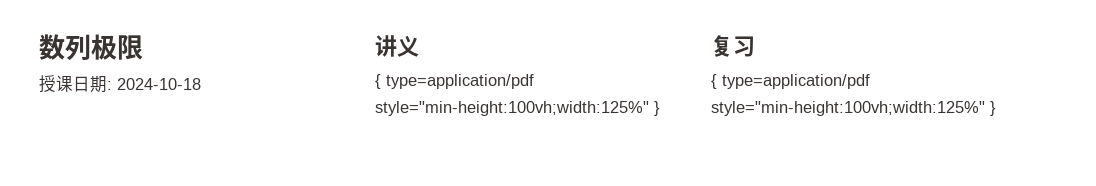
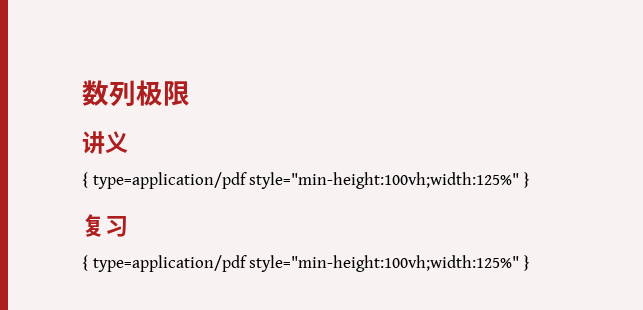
- 授课日期: 2024-10-18

